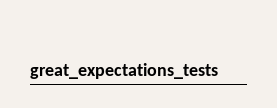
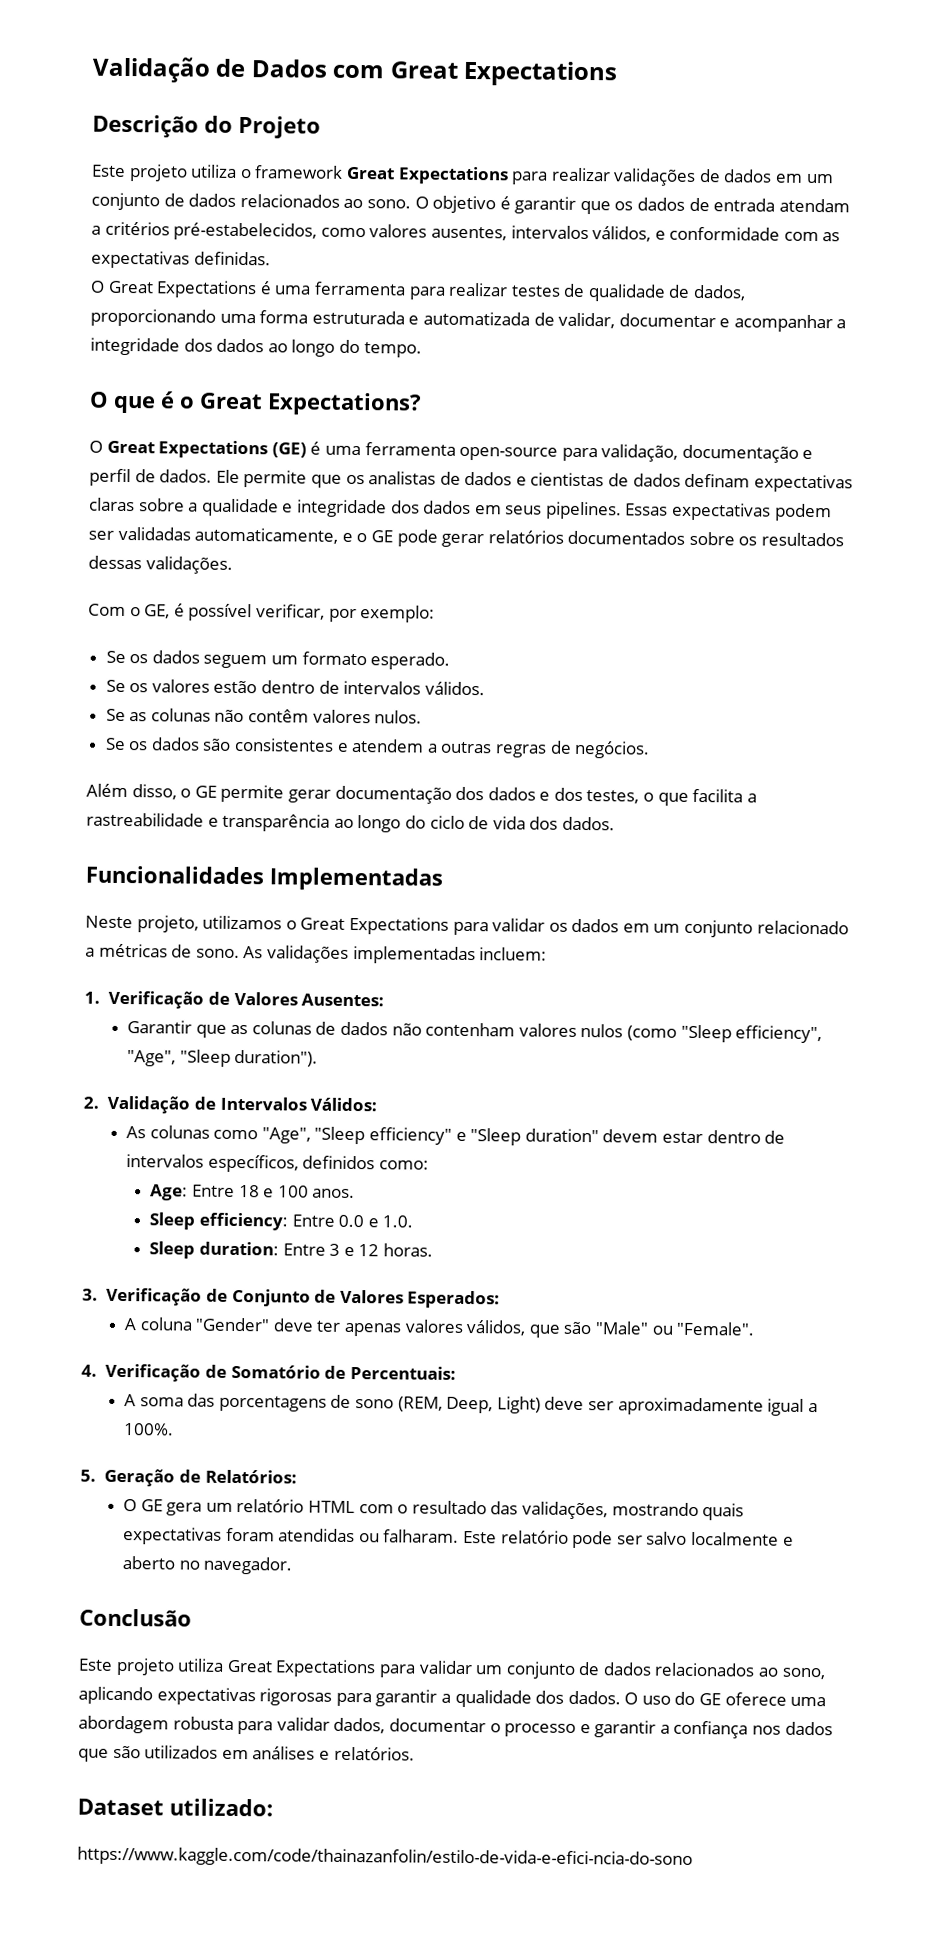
- great_expectations_tests
+ Validação de Dados com Great Expectations
+ Descrição do Projeto
+ Este projeto utiliza o framework Great Expectations para realizar validações de dados em um conjunto de dados relacionados ao sono. O objetivo é garantir que os dados de entrada atendam a critérios pré-estabelecidos, como valores ausentes, intervalos válidos, e conformidade com as expectativas definidas.
+ O Great Expectations é uma ferramenta para realizar testes de qualidade de dados, proporcionando uma forma estruturada e automatizada de validar, documentar e acompanhar a integridade dos dados ao longo do tempo.
+ O que é o Great Expectations?
+ O Great Expectations (GE) é uma ferramenta open-source para validação, documentação e perfil de dados. Ele permite que os analistas de dados e cientistas de dados definam expectativas claras sobre a qualidade e integridade dos dados em seus pipelines. Essas expectativas podem ser validadas automaticamente, e o GE pode gerar relatórios documentados sobre os resultados dessas validações.
+ Com o GE, é possível verificar, por exemplo:
+ Se os dados seguem um formato esperado.
+ Se os valores estão dentro de intervalos válidos.
+ Se as colunas não contêm valores nulos.
+ Se os dados são consistentes e atendem a outras regras de negócios.
+ Além disso, o GE permite gerar documentação dos dados e dos testes, o que facilita a rastreabilidade e transparência ao longo do ciclo de vida dos dados.
+ Funcionalidades Implementadas
+ Neste projeto, utilizamos o Great Expectations para validar os dados em um conjunto relacionado a métricas de sono. As validações implementadas incluem:
+ 1. Verificação de Valores Ausentes:
+ Garantir que as colunas de dados não contenham valores nulos (como "Sleep efficiency", "Age", "Sleep duration").
+ 2. Validação de Intervalos Válidos:
+ As colunas como "Age", "Sleep efficiency" e "Sleep duration" devem estar dentro de intervalos específicos, definidos como:
+ Age: Entre 18 e 100 anos.
+ Sleep efficiency: Entre 0.0 e 1.0.
+ Sleep duration: Entre 3 e 12 horas.
+ 3. Verificação de Conjunto de Valores Esperados:
+ A coluna "Gender" deve ter apenas valores válidos, que são "Male" ou "Female".
+ 4. Verificação de Somatório de Percentuais:
+ A soma das porcentagens de sono (REM, Deep, Light) deve ser aproximadamente igual a 100%.
+ 5. Geração de Relatórios:
+ O GE gera um relatório HTML com o resultado das validações, mostrando quais expectativas foram atendidas ou falharam. Este relatório pode ser salvo localmente e aberto no navegador.
+ Conclusão
+ Este projeto utiliza Great Expectations para validar um conjunto de dados relacionados ao sono, aplicando expectativas rigorosas para garantir a qualidade dos dados. O uso do GE oferece uma abordagem robusta para validar dados, documentar o processo e garantir a confiança nos dados que são utilizados em análises e relatórios.
+ Dataset utilizado:
+ https://www.kaggle.com/code/thainazanfolin/estilo-de-vida-e-efici-ncia-do-sono

